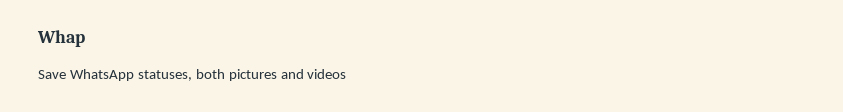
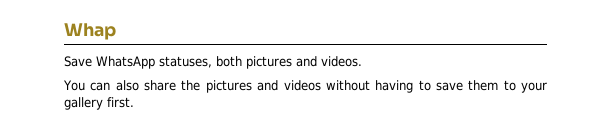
- Save WhatsApp statuses, both pictures and videos
+ Save WhatsApp statuses, both pictures and videos.
+ You can also share the pictures and videos without having to save them to your gallery first.

